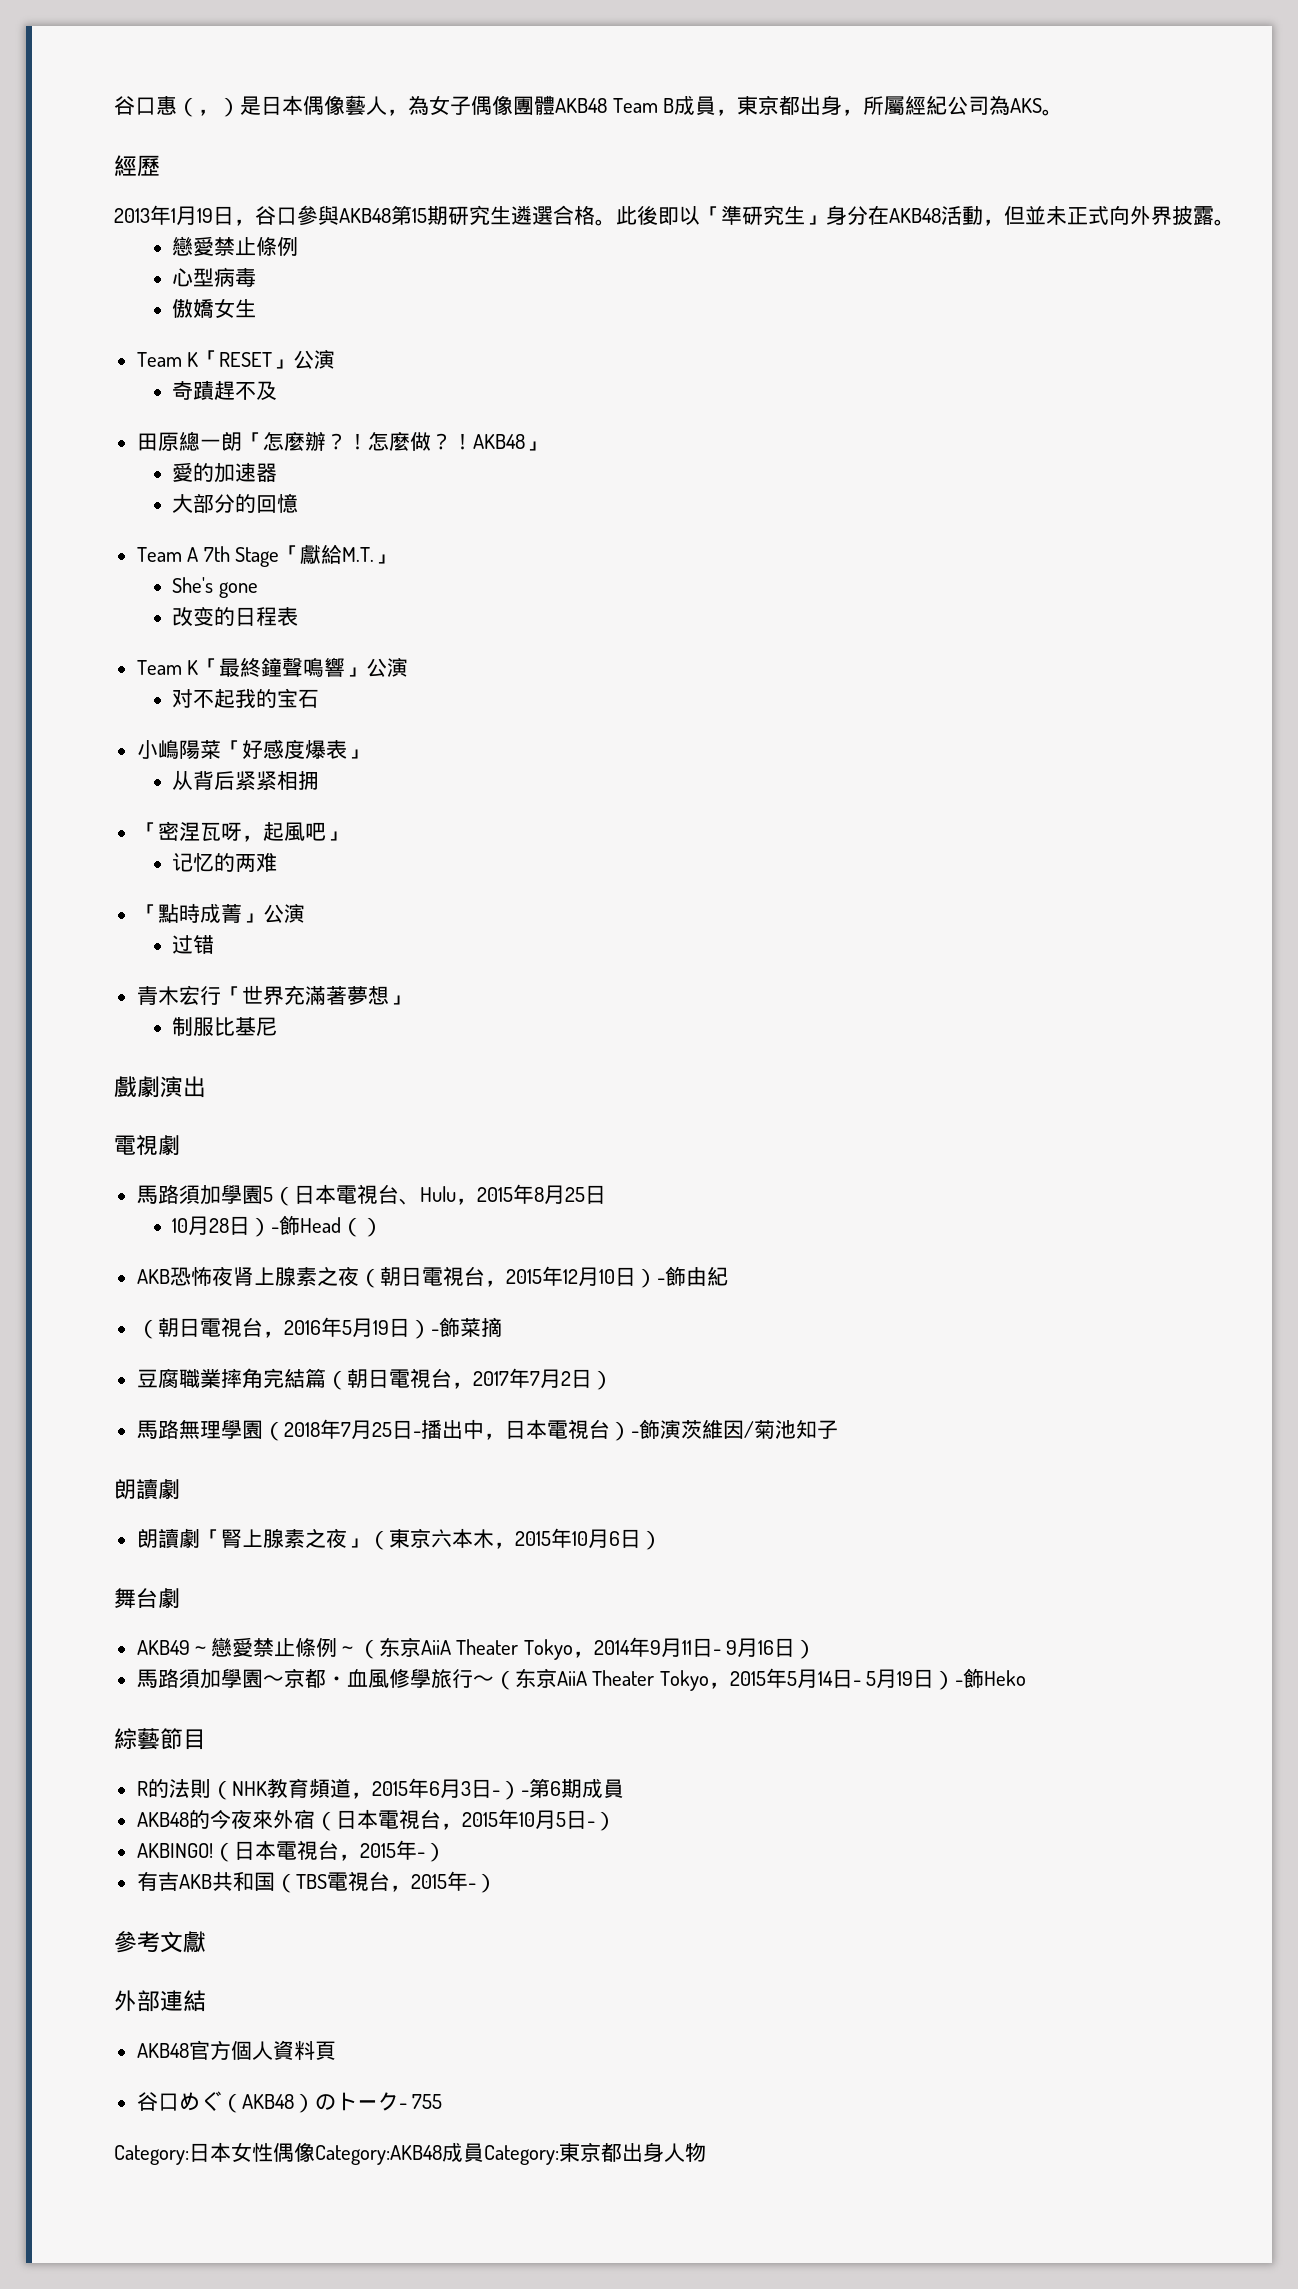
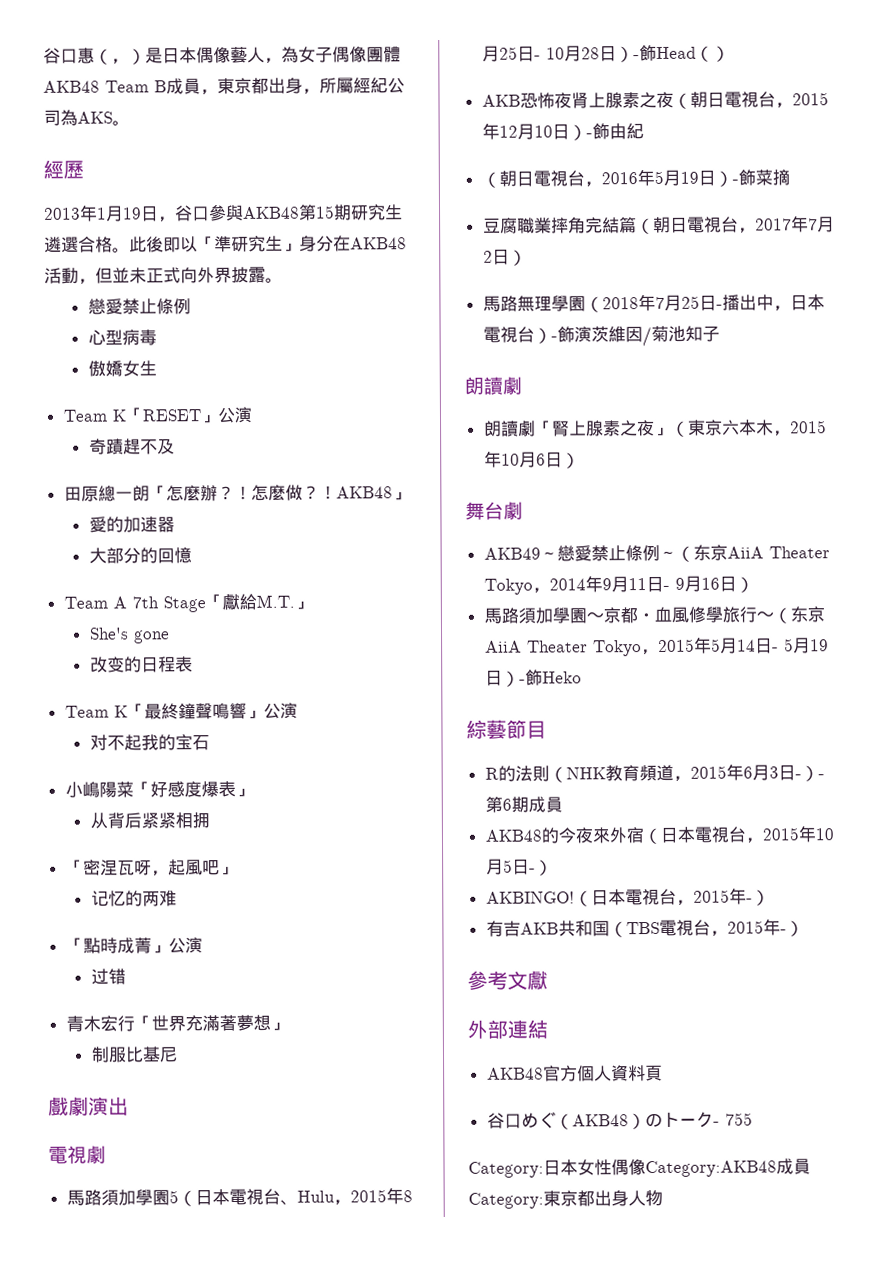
- 馬路須加學園5（日本電視台、Hulu，2015年8月25日
- 10月28日）-飾Head（）
+ 馬路須加學園5（日本電視台、Hulu，2015年8月25日- 10月28日）-飾Head（）

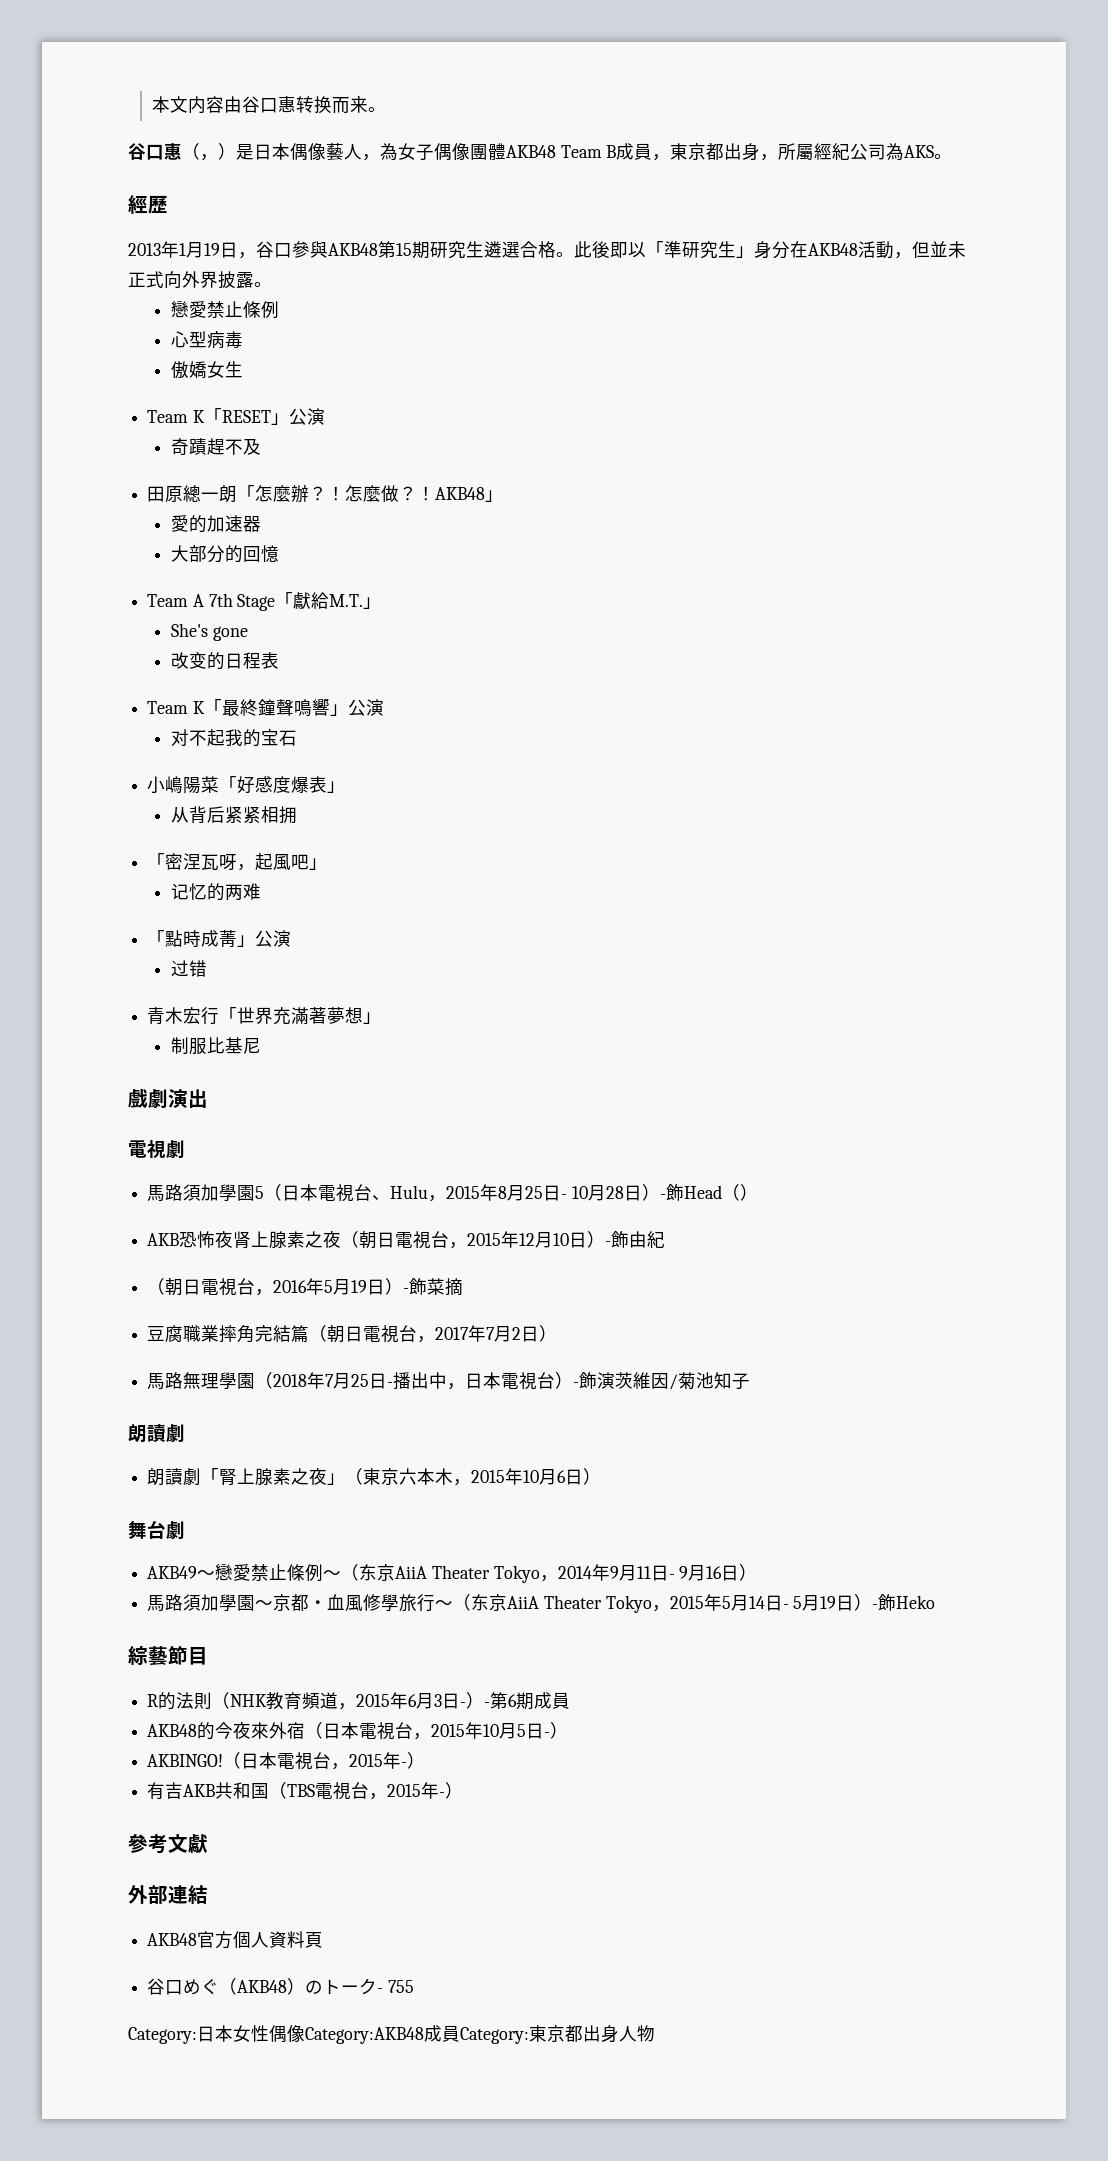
+ 本文内容由谷口惠转换而来。

